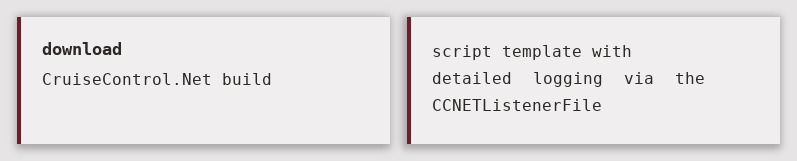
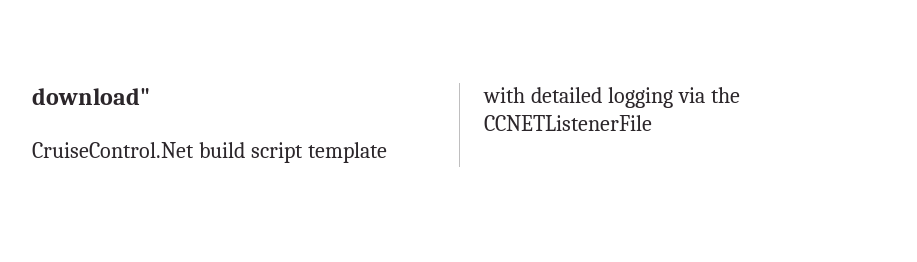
- download
+ download"

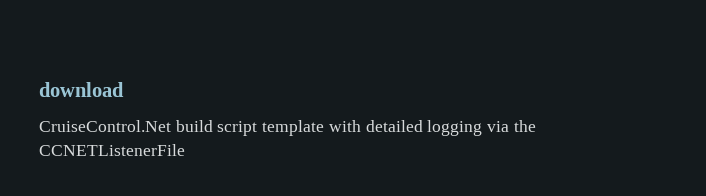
- download"
+ download

